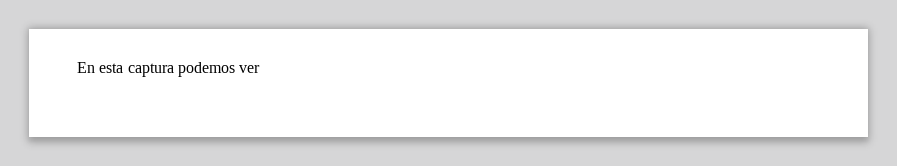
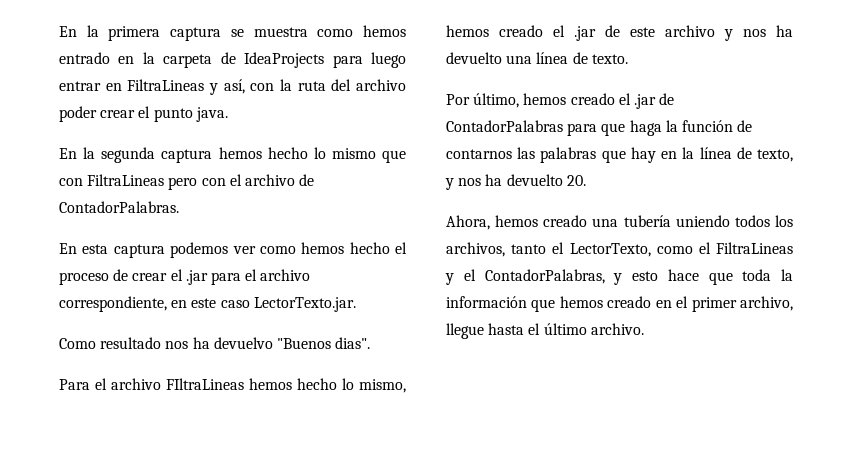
- En esta captura podemos ver
+ En la primera captura se muestra como hemos entrado en la carpeta de IdeaProjects para luego entrar en FiltraLineas y así, con la ruta del archivo poder crear el punto java.
+ En la segunda captura hemos hecho lo mismo que con FiltraLineas pero con el archivo de ContadorPalabras.
+ En esta captura podemos ver como hemos hecho el proceso de crear el .jar para el archivo correspondiente, en este caso LectorTexto.jar.
+ Como resultado nos ha devuelvo "Buenos dias".
+ Para el archivo FIltraLineas hemos hecho lo mismo, hemos creado el .jar de este archivo y nos ha devuelto una línea de texto.
+ Por último, hemos creado el .jar de ContadorPalabras para que haga la función de contarnos las palabras que hay en la línea de texto, y nos ha devuelto 20.
+ Ahora, hemos creado una tubería uniendo todos los archivos, tanto el LectorTexto, como el FiltraLineas y el ContadorPalabras, y esto hace que toda la información que hemos creado en el primer archivo, llegue hasta el último archivo.

